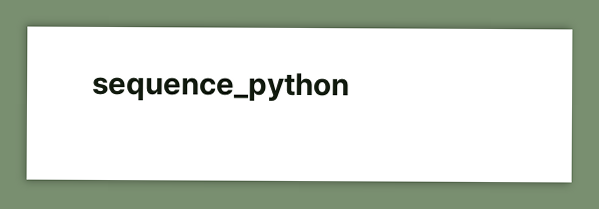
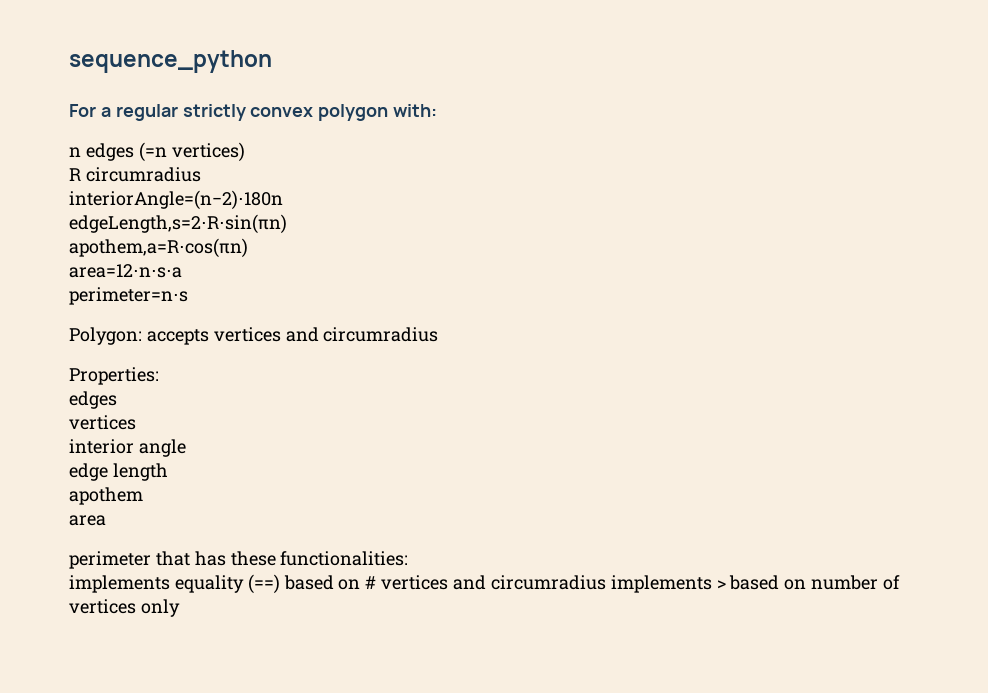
+ For a regular strictly convex polygon with:
+ n edges (=n vertices)
+ R circumradius
+ interiorAngle=(n−2)⋅180n
+ edgeLength,s=2⋅R⋅sin(πn)
+ apothem,a=R⋅cos(πn)
+ area=12⋅n⋅s⋅a
+ perimeter=n⋅s
+ Polygon: accepts vertices and circumradius
+ Properties:
+ edges
+ vertices
+ interior angle
+ edge length
+ apothem
+ area
+ perimeter that has these functionalities:
+ implements equality (==) based on # vertices and circumradius implements > based on number of vertices only

